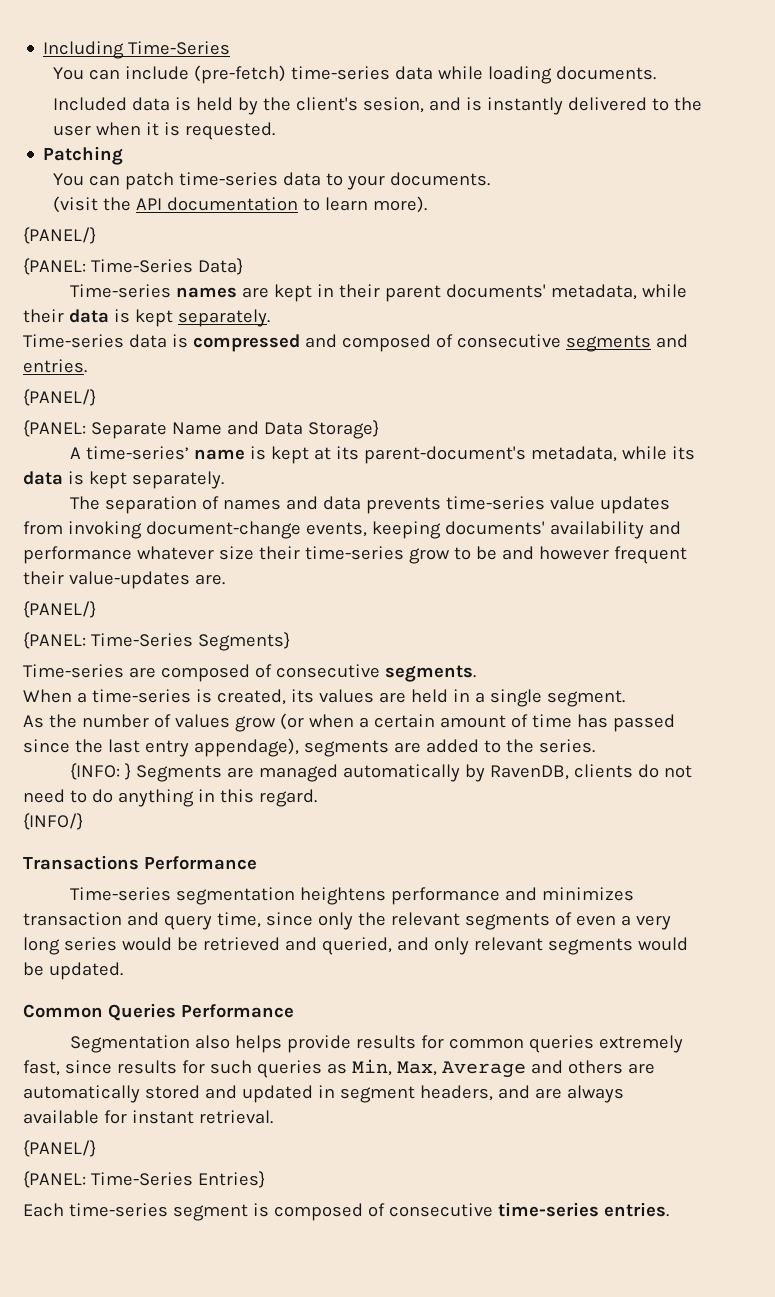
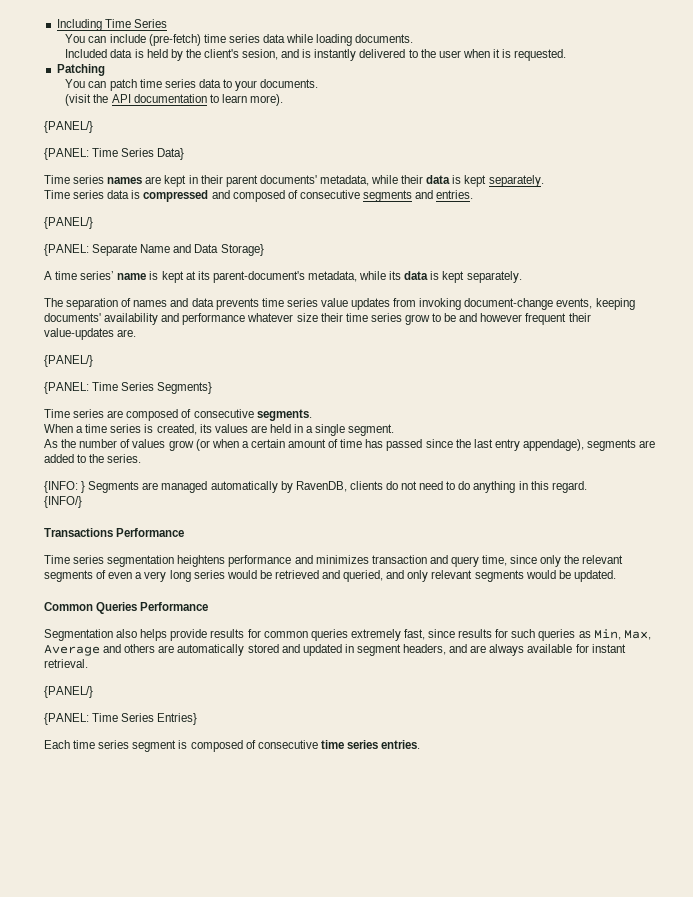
- Including Time-Series
+ Including Time Series
- You can include (pre-fetch) time-series data while loading documents.
+ You can include (pre-fetch) time series data while loading documents.
- You can patch time-series data to your documents.
+ You can patch time series data to your documents.
- {PANEL: Time-Series Data}
+ {PANEL: Time Series Data}
- Time-series names are kept in their parent documents' metadata, while their data is kept separately.
+ Time series names are kept in their parent documents' metadata, while their data is kept separately.
- Time-series data is compressed and composed of consecutive segments and entries.
+ Time series data is compressed and composed of consecutive segments and entries.
- A time-series’ name is kept at its parent-document's metadata, while its data is kept separately.
+ A time series’ name is kept at its parent-document's metadata, while its data is kept separately.
- The separation of names and data prevents time-series value updates from invoking document-change events, keeping documents' availability and performance whatever size their time-series grow to be and however frequent their value-updates are.
+ The separation of names and data prevents time series value updates from invoking document-change events, keeping documents' availability and performance whatever size their time series grow to be and however frequent their value-updates are.
- {PANEL: Time-Series Segments}
+ {PANEL: Time Series Segments}
- Time-series are composed of consecutive segments.
+ Time series are composed of consecutive segments.
- When a time-series is created, its values are held in a single segment.
+ When a time series is created, its values are held in a single segment.
- Time-series segmentation heightens performance and minimizes transaction and query time, since only the relevant segments of even a very long series would be retrieved and queried, and only relevant segments would be updated.
+ Time series segmentation heightens performance and minimizes transaction and query time, since only the relevant segments of even a very long series would be retrieved and queried, and only relevant segments would be updated.
- {PANEL: Time-Series Entries}
+ {PANEL: Time Series Entries}
- Each time-series segment is composed of consecutive time-series entries.
+ Each time series segment is composed of consecutive time series entries.

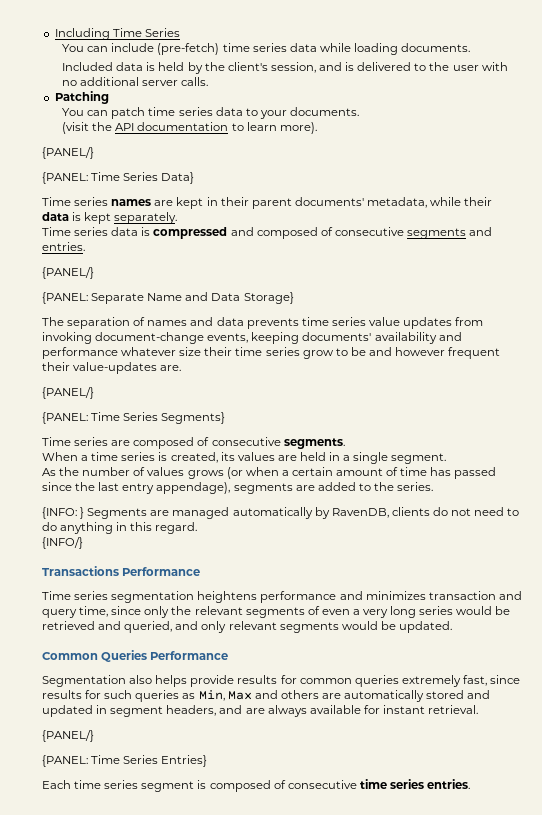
- Included data is held by the client's sesion, and is instantly delivered to the user when it is requested.
+ Included data is held by the client's session, and is delivered to the user with no additional server calls.
- A time series’ name is kept at its parent-document's metadata, while its data is kept separately.
- As the number of values grow (or when a certain amount of time has passed since the last entry appendage), segments are added to the series.
+ As the number of values grows (or when a certain amount of time has passed since the last entry appendage), segments are added to the series.
- Segmentation also helps provide results for common queries extremely fast, since results for such queries as Min, Max, Average and others are automatically stored and updated in segment headers, and are always available for instant retrieval.
+ Segmentation also helps provide results for common queries extremely fast, since results for such queries as Min, Max and others are automatically stored and updated in segment headers, and are always available for instant retrieval.

